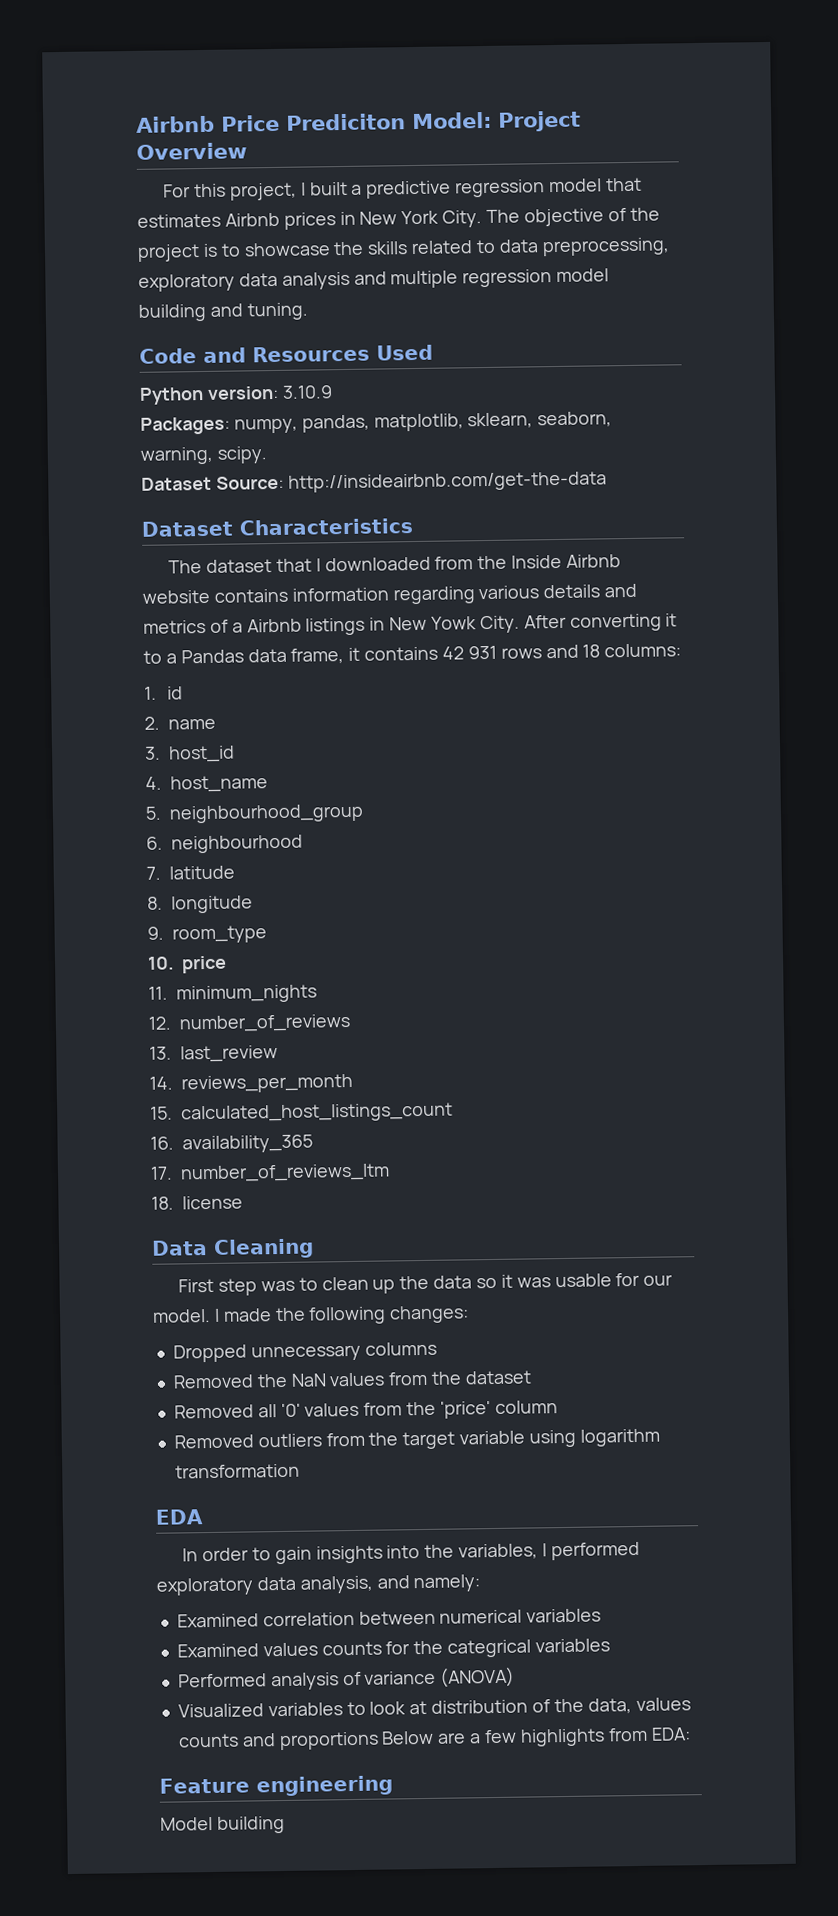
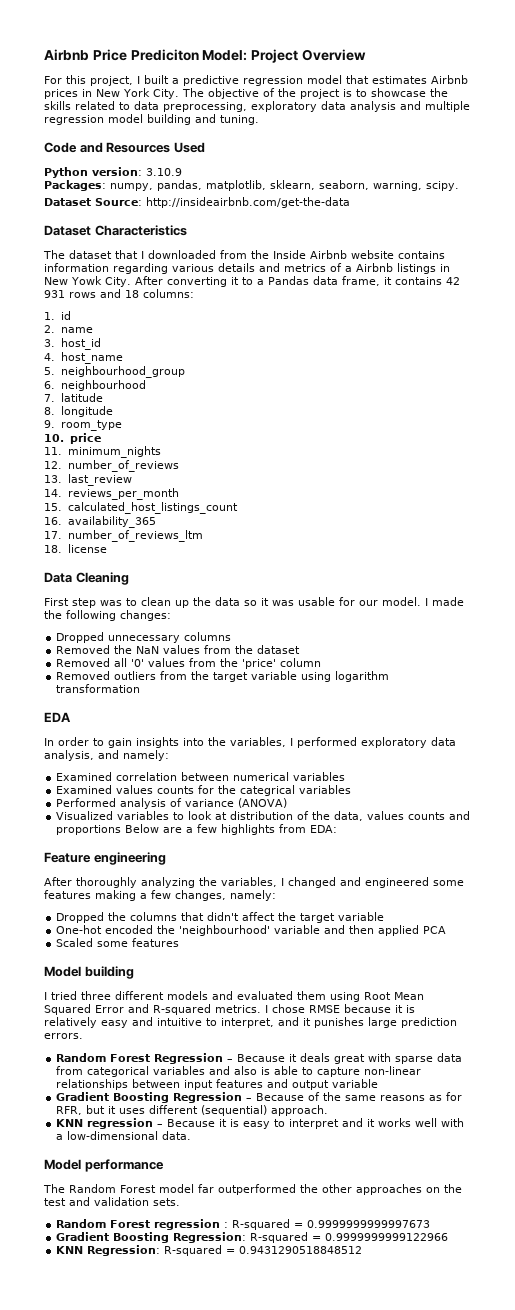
+ After thoroughly analyzing the variables, I changed and engineered some features making a few changes, namely:
+ Dropped the columns that didn't affect the target variable
+ One-hot encoded the 'neighbourhood' variable and then applied PCA
+ Scaled some features
  Model building
+ I tried three different models and evaluated them using Root Mean Squared Error and R-squared metrics. I chose RMSE because it is relatively easy and intuitive to interpret, and it punishes large prediction errors.
+ Random Forest Regression – Because it deals great with sparse data from categorical variables and also is able to capture non-linear relationships between input features and output variable
+ Gradient Boosting Regression – Because of the same reasons as for RFR, but it uses different (sequential) approach.
+ KNN regression – Because it is easy to interpret and it works well with a low-dimensional data.
+ Model performance
+ The Random Forest model far outperformed the other approaches on the test and validation sets.
+ Random Forest regression : R-squared = 0.9999999999997673
+ Gradient Boosting Regression: R-squared = 0.9999999999122966
+ KNN Regression: R-squared = 0.9431290518848512

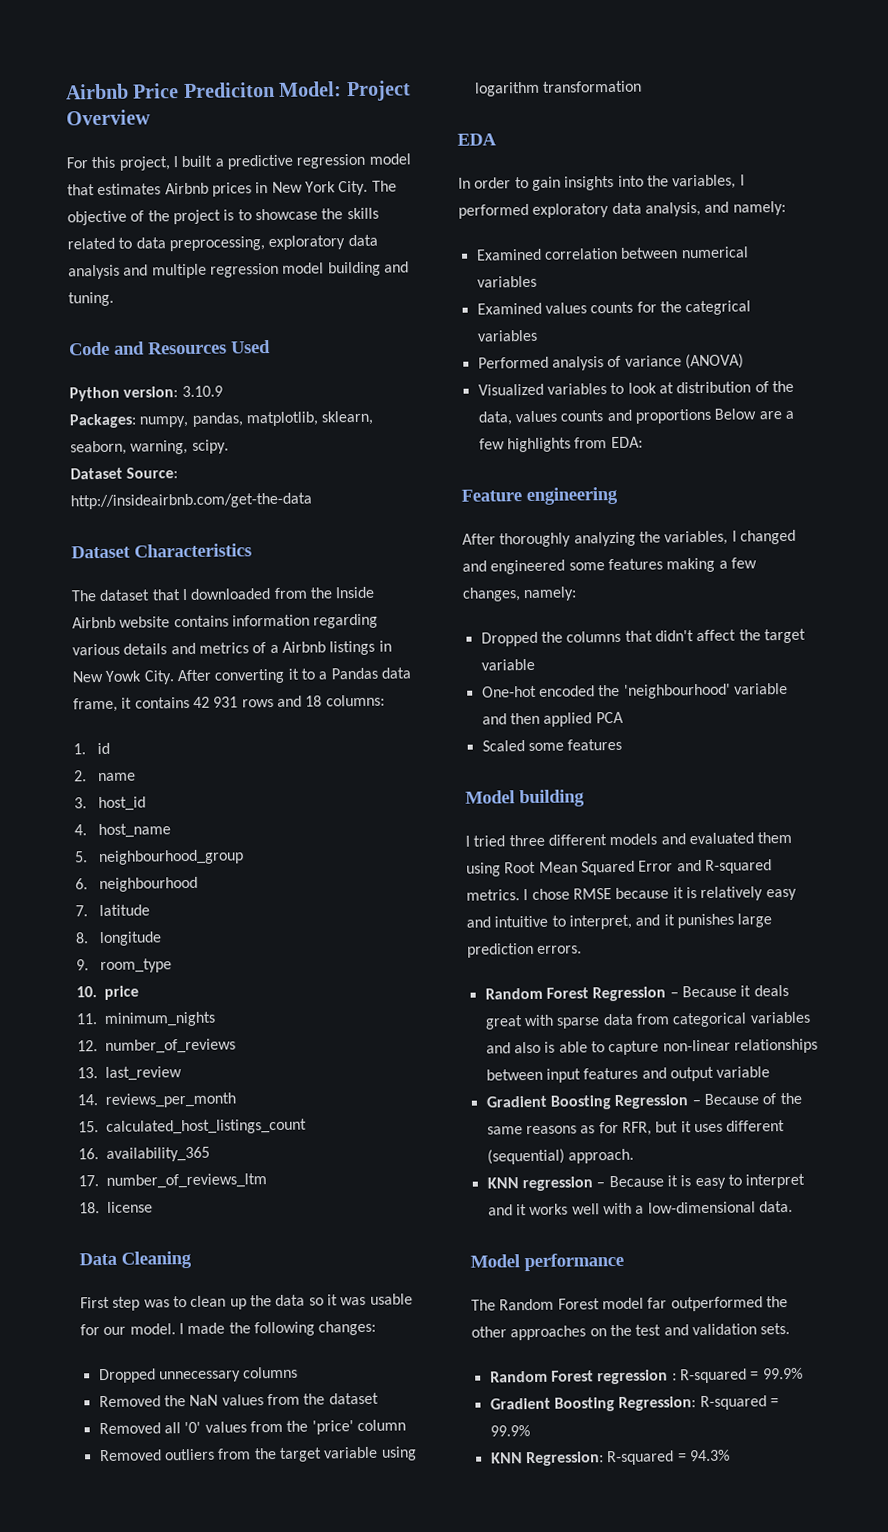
- Random Forest regression : R-squared = 0.9999999999997673
+ Random Forest regression : R-squared = 99.9%
- Gradient Boosting Regression: R-squared = 0.9999999999122966
+ Gradient Boosting Regression: R-squared = 99.9%
- KNN Regression: R-squared = 0.9431290518848512
+ KNN Regression: R-squared = 94.3%

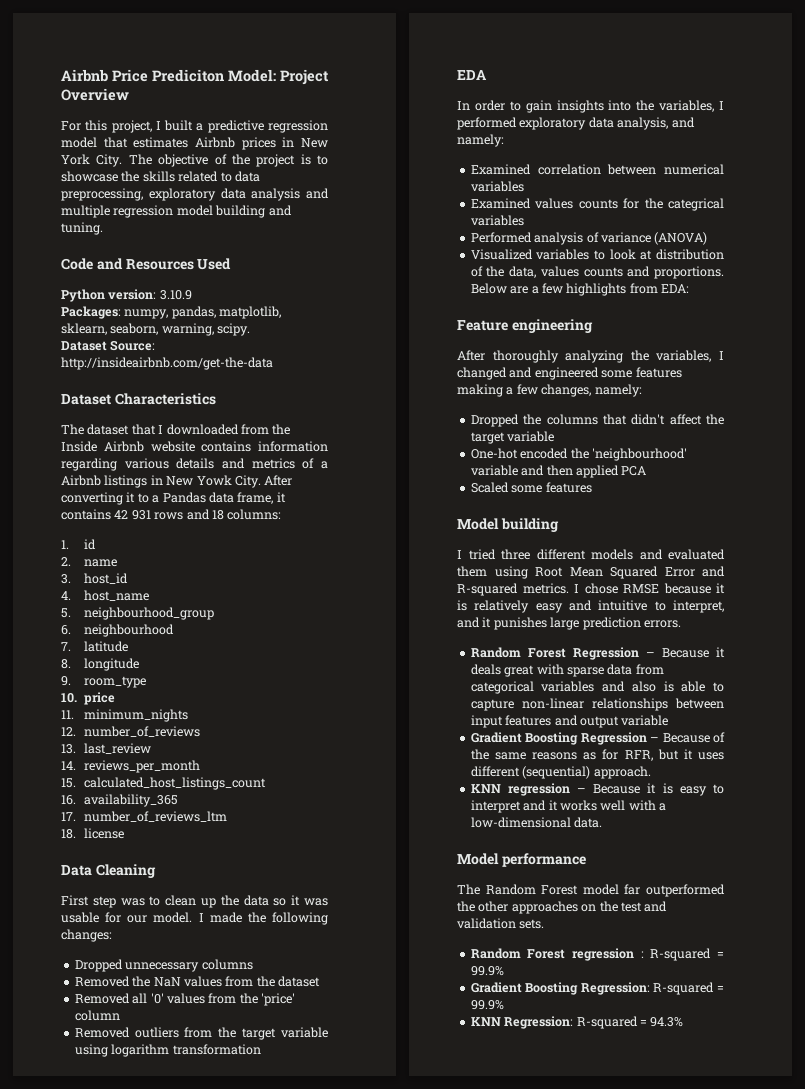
- Visualized variables to look at distribution of the data, values counts and proportions Below are a few highlights from EDA:
+ Visualized variables to look at distribution of the data, values counts and proportions. Below are a few highlights from EDA:

